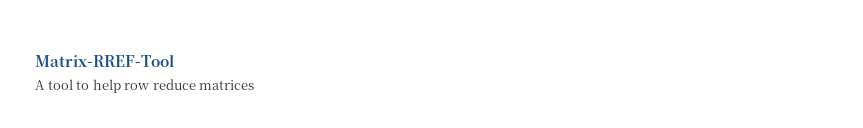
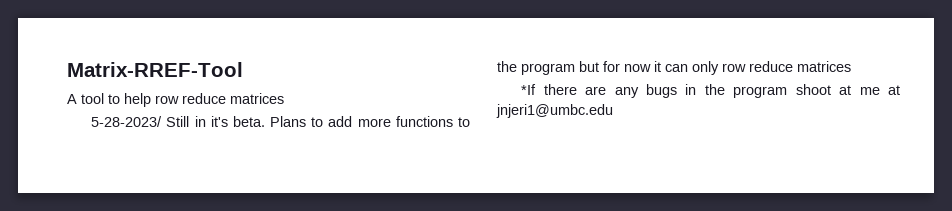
+ 5-28-2023/ Still in it's beta. Plans to add more functions to the program but for now it can only row reduce matrices
+ *If there are any bugs in the program shoot at me at jnjeri1@umbc.edu

